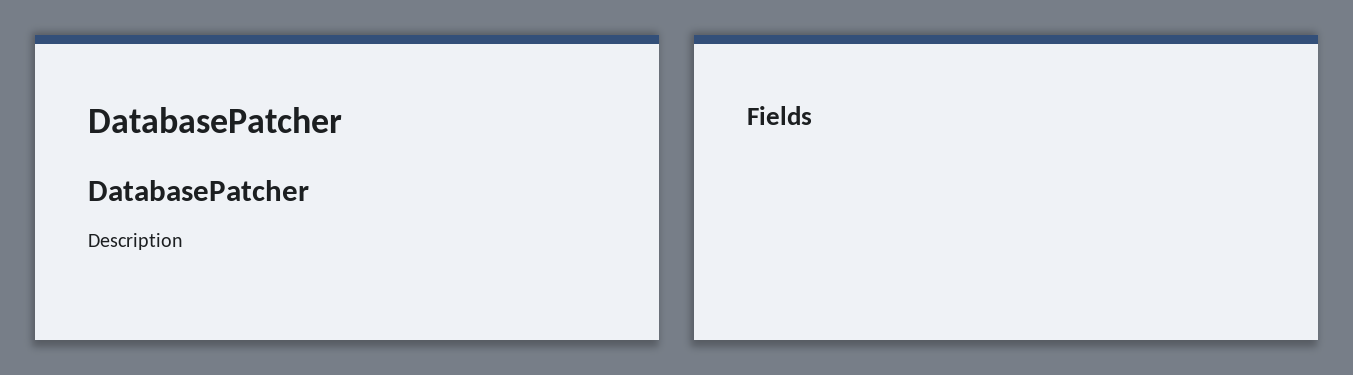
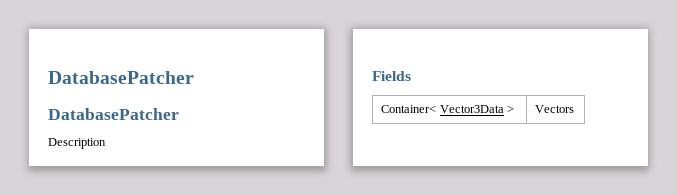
+ Container< Vector3Data > | Vectors

